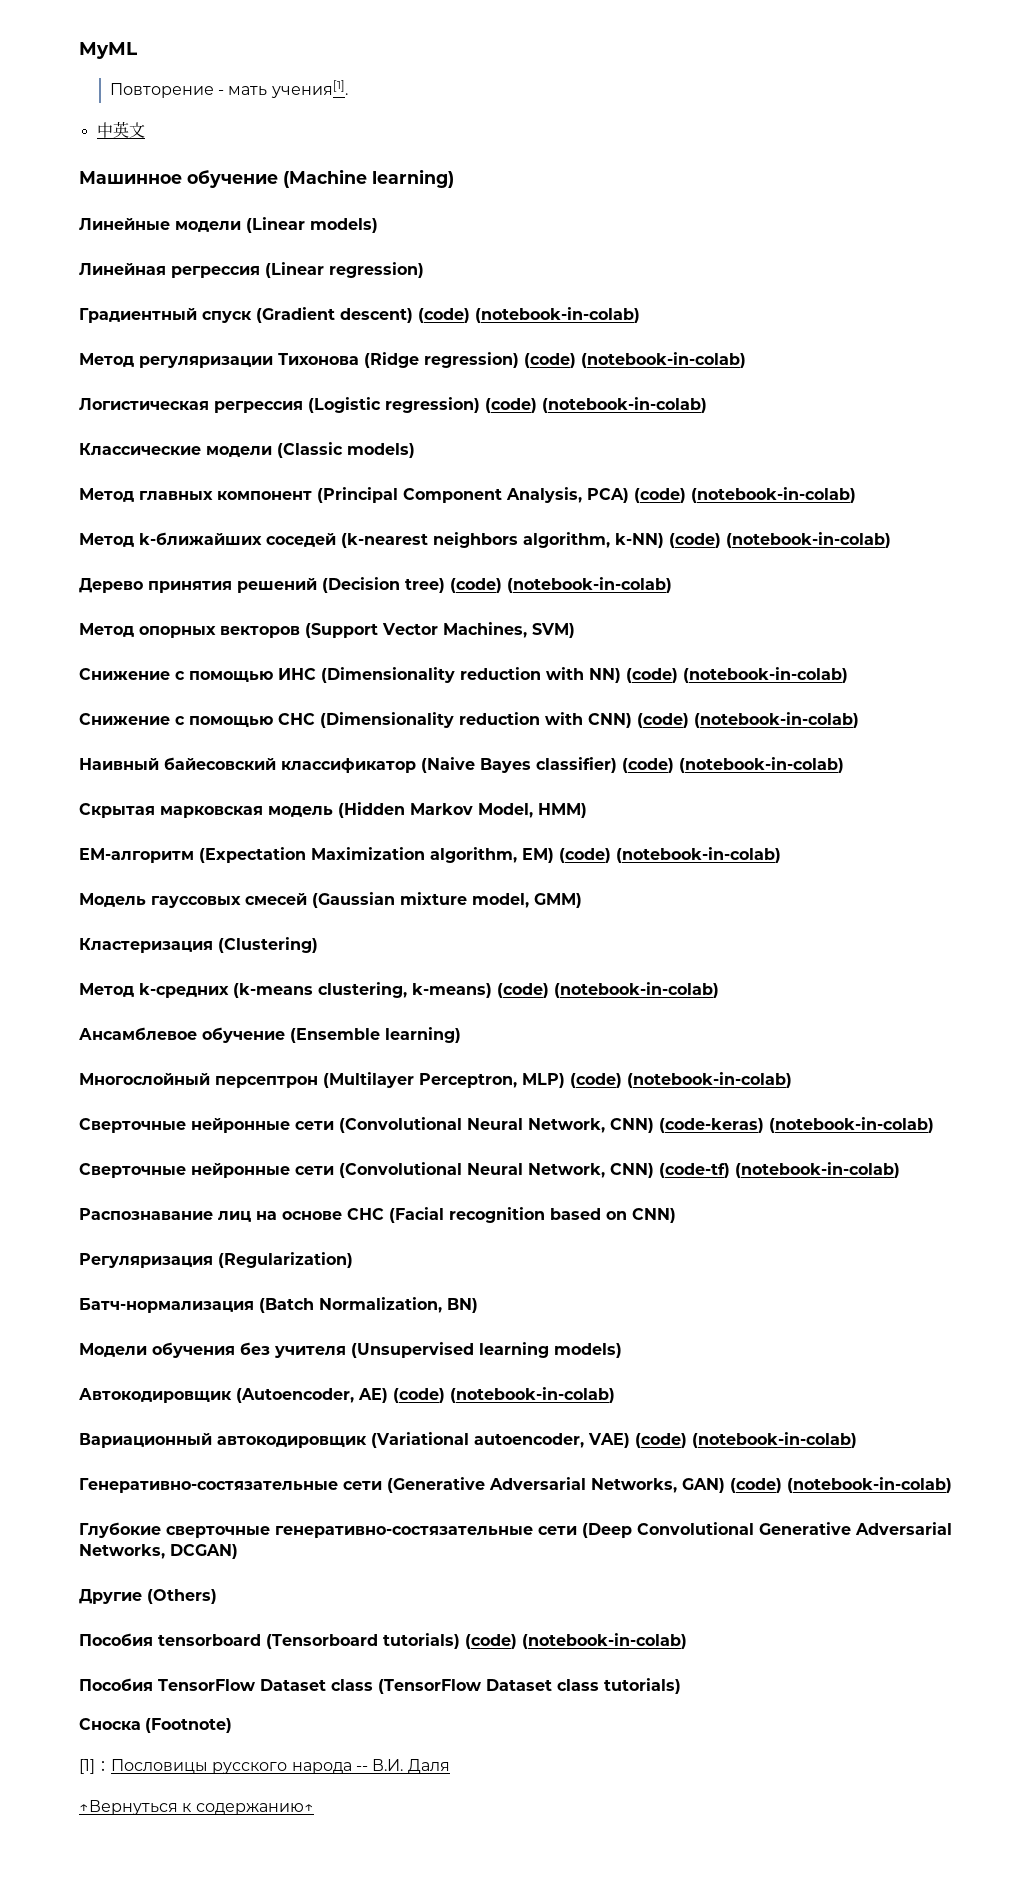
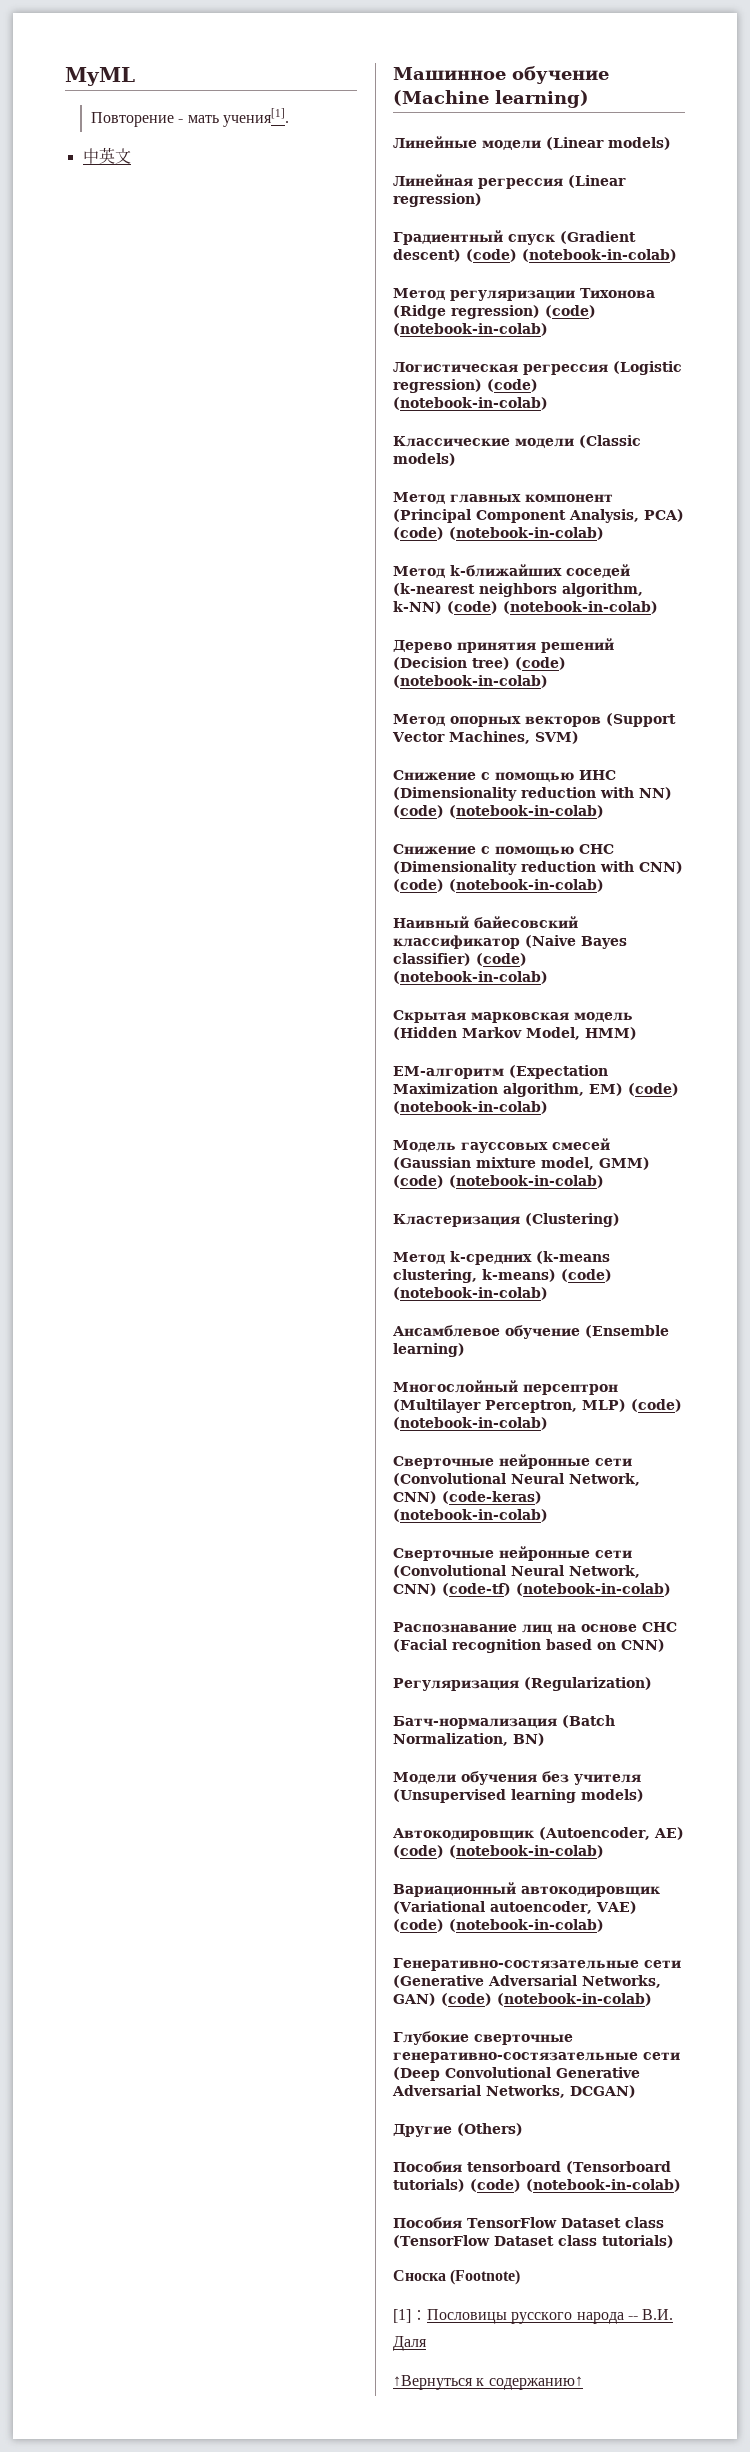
- Модель гауссовых смесей (Gaussian mixture model, GMM)
+ Модель гауссовых смесей (Gaussian mixture model, GMM) (code) (notebook-in-colab)

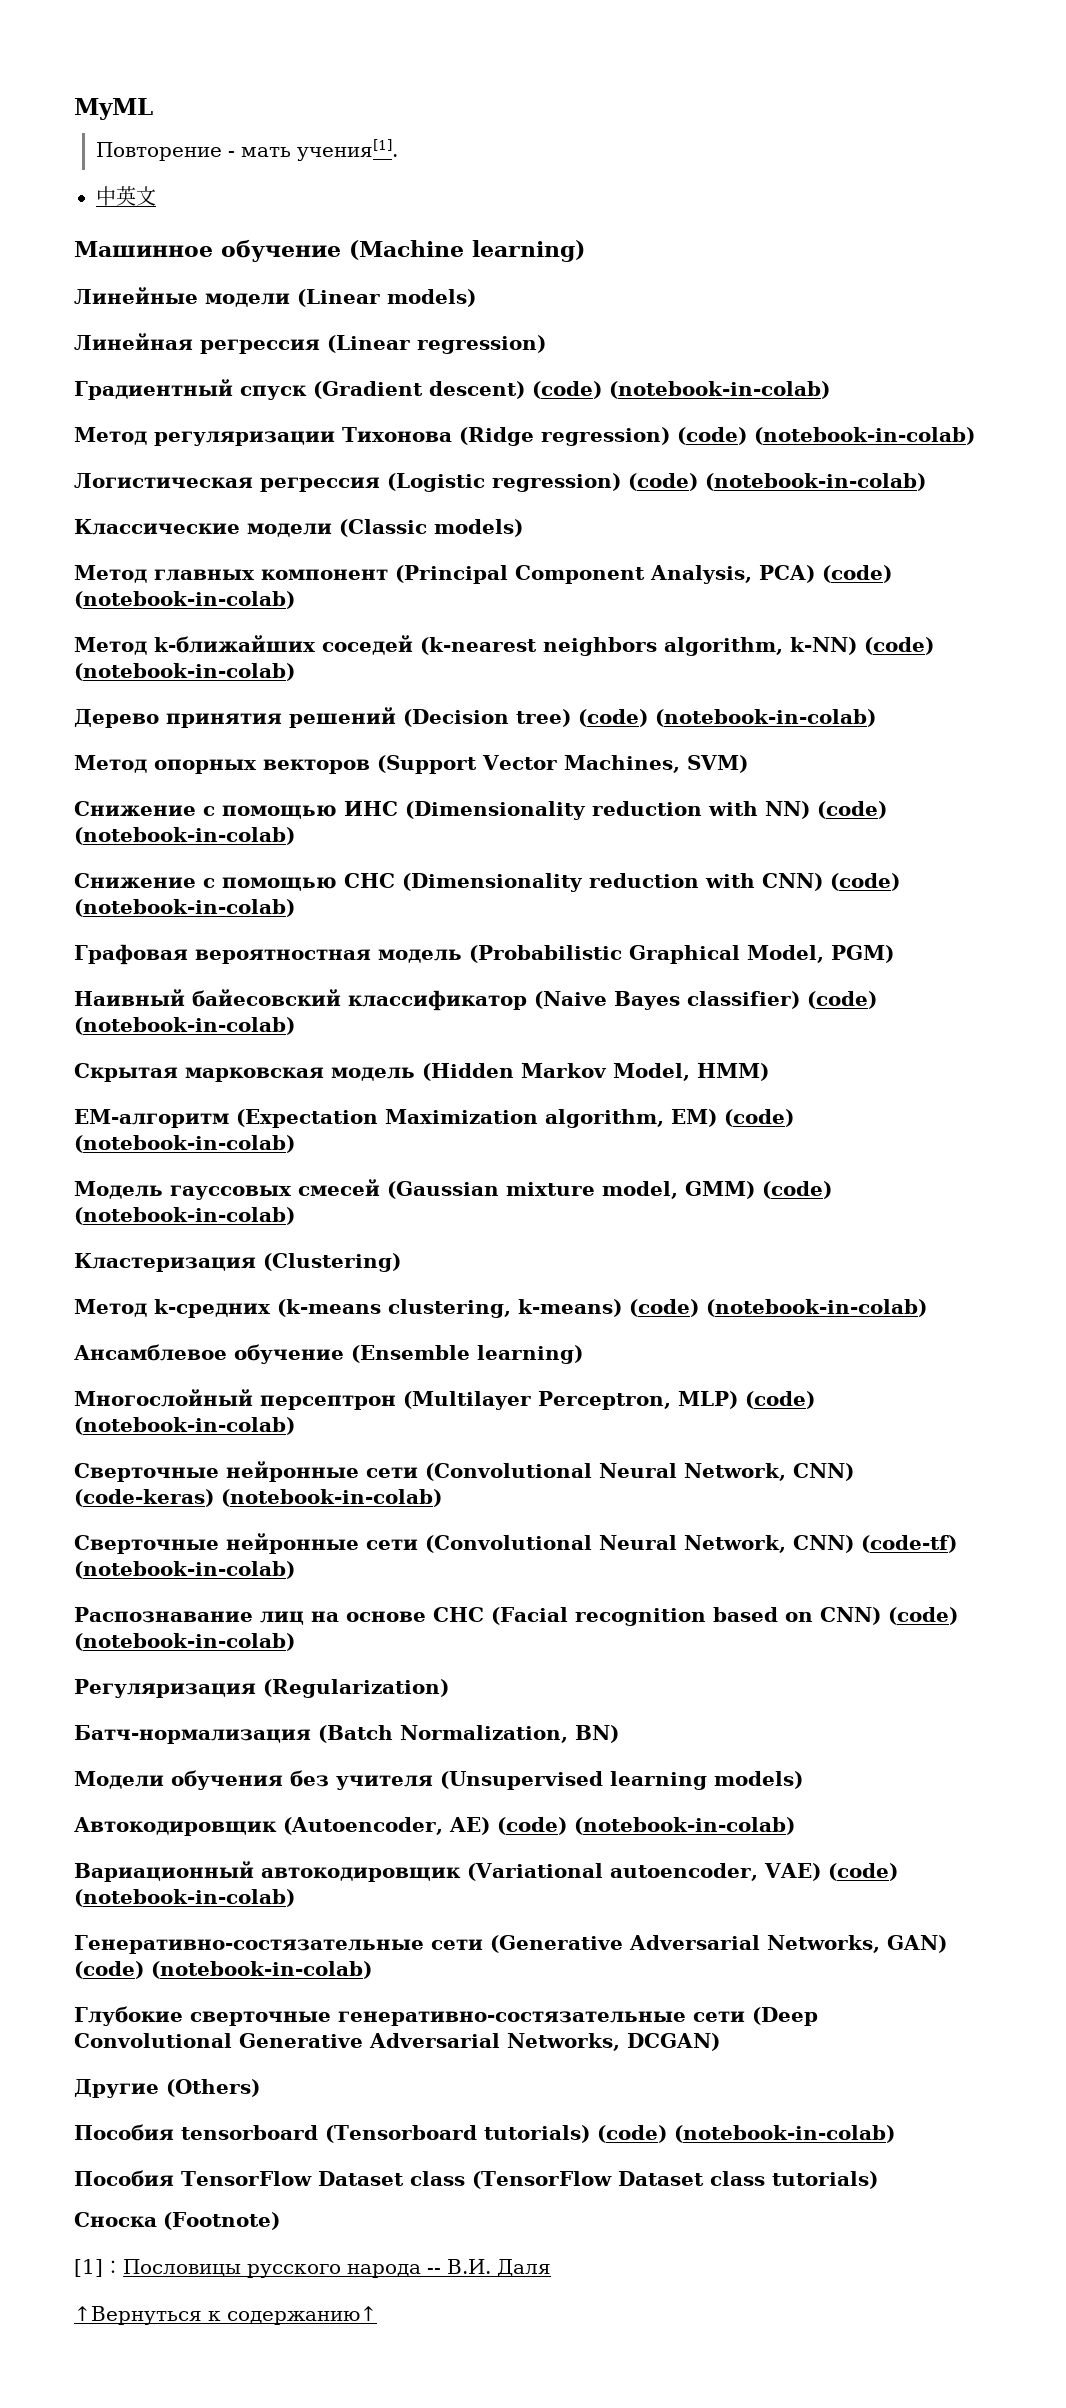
+ Графовая вероятностная модель (Probabilistic Graphical Model, PGM)
- Распознавание лиц на основе СНС (Facial recognition based on CNN)
+ Распознавание лиц на основе СНС (Facial recognition based on CNN) (code) (notebook-in-colab)

